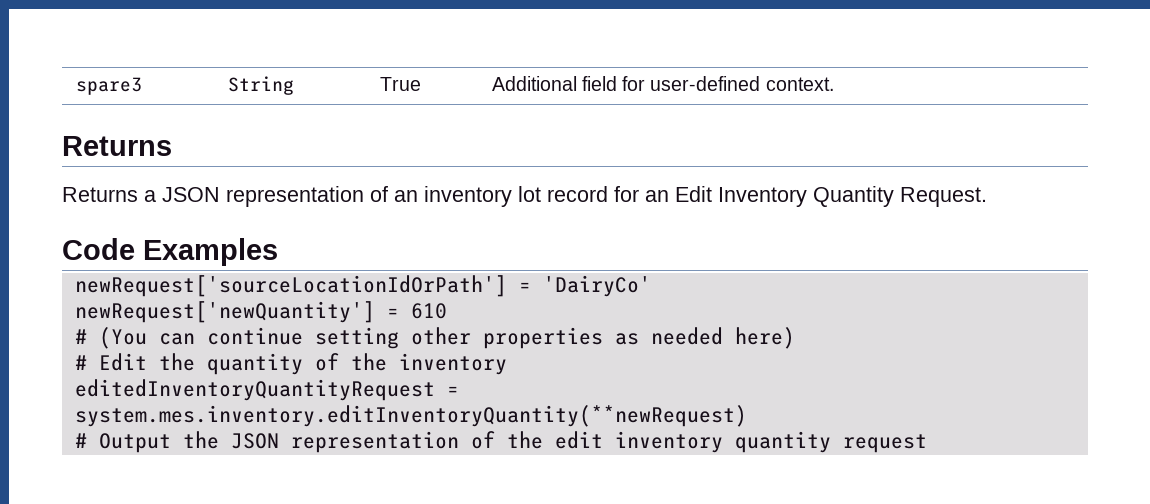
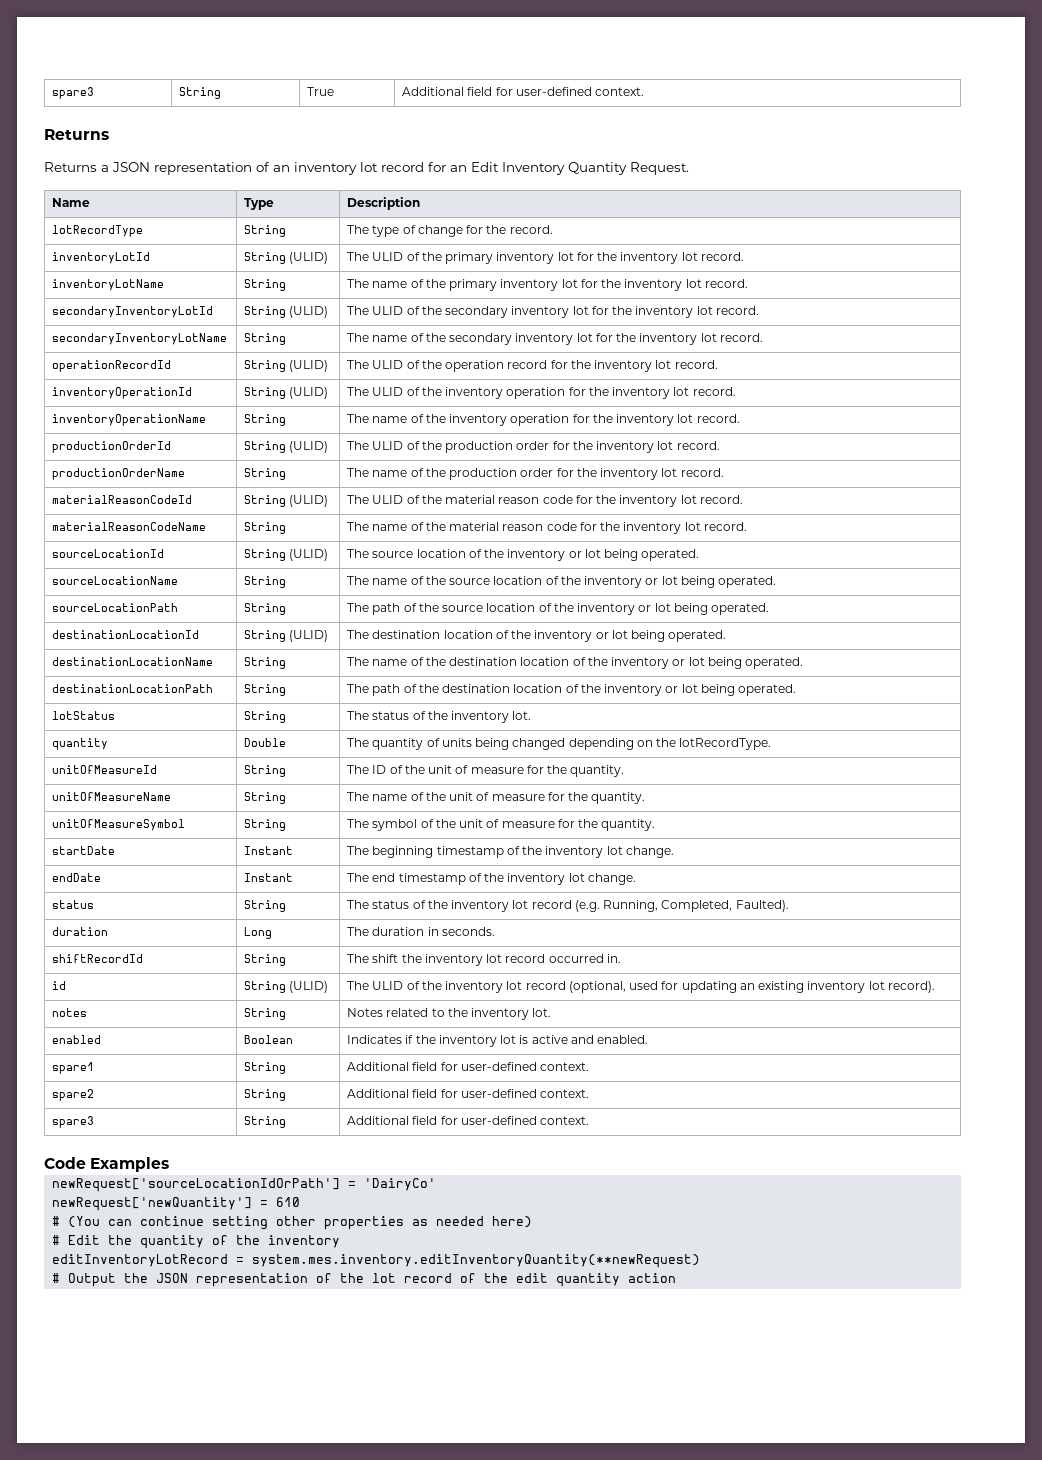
+ Name | Type | Description
+ lotRecordType | String | The type of change for the record.
+ inventoryLotId | String (ULID) | The ULID of the primary inventory lot for the inventory lot record.
+ inventoryLotName | String | The name of the primary inventory lot for the inventory lot record.
+ secondaryInventoryLotId | String (ULID) | The ULID of the secondary inventory lot for the inventory lot record.
+ secondaryInventoryLotName | String | The name of the secondary inventory lot for the inventory lot record.
+ operationRecordId | String (ULID) | The ULID of the operation record for the inventory lot record.
+ inventoryOperationId | String (ULID) | The ULID of the inventory operation for the inventory lot record.
+ inventoryOperationName | String | The name of the inventory operation for the inventory lot record.
+ productionOrderId | String (ULID) | The ULID of the production order for the inventory lot record.
+ productionOrderName | String | The name of the production order for the inventory lot record.
+ materialReasonCodeId | String (ULID) | The ULID of the material reason code for the inventory lot record.
+ materialReasonCodeName | String | The name of the material reason code for the inventory lot record.
+ sourceLocationId | String (ULID) | The source location of the inventory or lot being operated.
+ sourceLocationName | String | The name of the source location of the inventory or lot being operated.
+ sourceLocationPath | String | The path of the source location of the inventory or lot being operated.
+ destinationLocationId | String (ULID) | The destination location of the inventory or lot being operated.
+ destinationLocationName | String | The name of the destination location of the inventory or lot being operated.
+ destinationLocationPath | String | The path of the destination location of the inventory or lot being operated.
+ lotStatus | String | The status of the inventory lot.
+ quantity | Double | The quantity of units being changed depending on the lotRecordType.
+ unitOfMeasureId | String | The ID of the unit of measure for the quantity.
+ unitOfMeasureName | String | The name of the unit of measure for the quantity.
+ unitOfMeasureSymbol | String | The symbol of the unit of measure for the quantity.
+ startDate | Instant | The beginning timestamp of the inventory lot change.
+ endDate | Instant | The end timestamp of the inventory lot change.
+ status | String | The status of the inventory lot record (e.g. Running, Completed, Faulted).
+ duration | Long | The duration in seconds.
+ shiftRecordId | String | The shift the inventory lot record occurred in.
+ id | String (ULID) | The ULID of the inventory lot record (optional, used for updating an existing inventory lot record).
+ notes | String | Notes related to the inventory lot.
+ enabled | Boolean | Indicates if the inventory lot is active and enabled.
+ spare1 | String | Additional field for user-defined context.
+ spare2 | String | Additional field for user-defined context.
+ spare3 | String | Additional field for user-defined context.
- editedInventoryQuantityRequest = system.mes.inventory.editInventoryQuantity(**newRequest)
+ editInventoryLotRecord = system.mes.inventory.editInventoryQuantity(**newRequest)
- # Output the JSON representation of the edit inventory quantity request
+ # Output the JSON representation of the lot record of the edit quantity action

